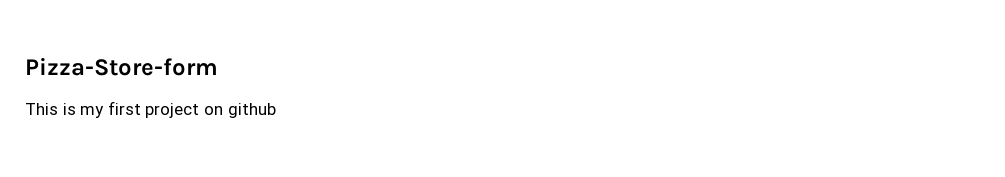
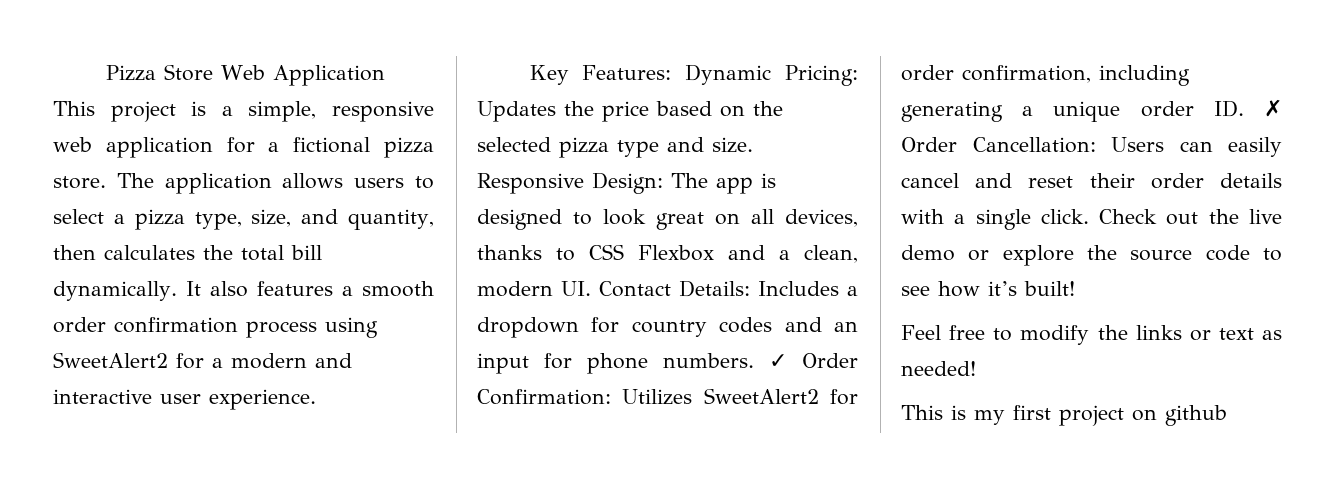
- Pizza-Store-form
+ Pizza Store Web Application This project is a simple, responsive web application for a fictional pizza store. The application allows users to select a pizza type, size, and quantity, then calculates the total bill dynamically. It also features a smooth order confirmation process using SweetAlert2 for a modern and interactive user experience.
+ Key Features: Dynamic Pricing: Updates the price based on the selected pizza type and size. Responsive Design: The app is designed to look great on all devices, thanks to CSS Flexbox and a clean, modern UI. Contact Details: Includes a dropdown for country codes and an input for phone numbers. ✓ Order Confirmation: Utilizes SweetAlert2 for order confirmation, including generating a unique order ID. ✗ Order Cancellation: Users can easily cancel and reset their order details with a single click. Check out the live demo or explore the source code to see how it’s built!
+ Feel free to modify the links or text as needed!

